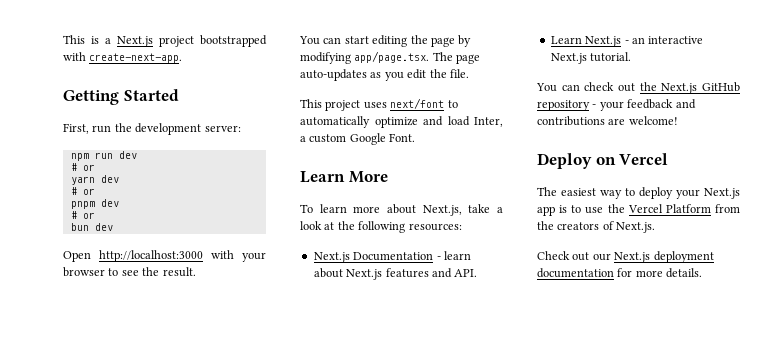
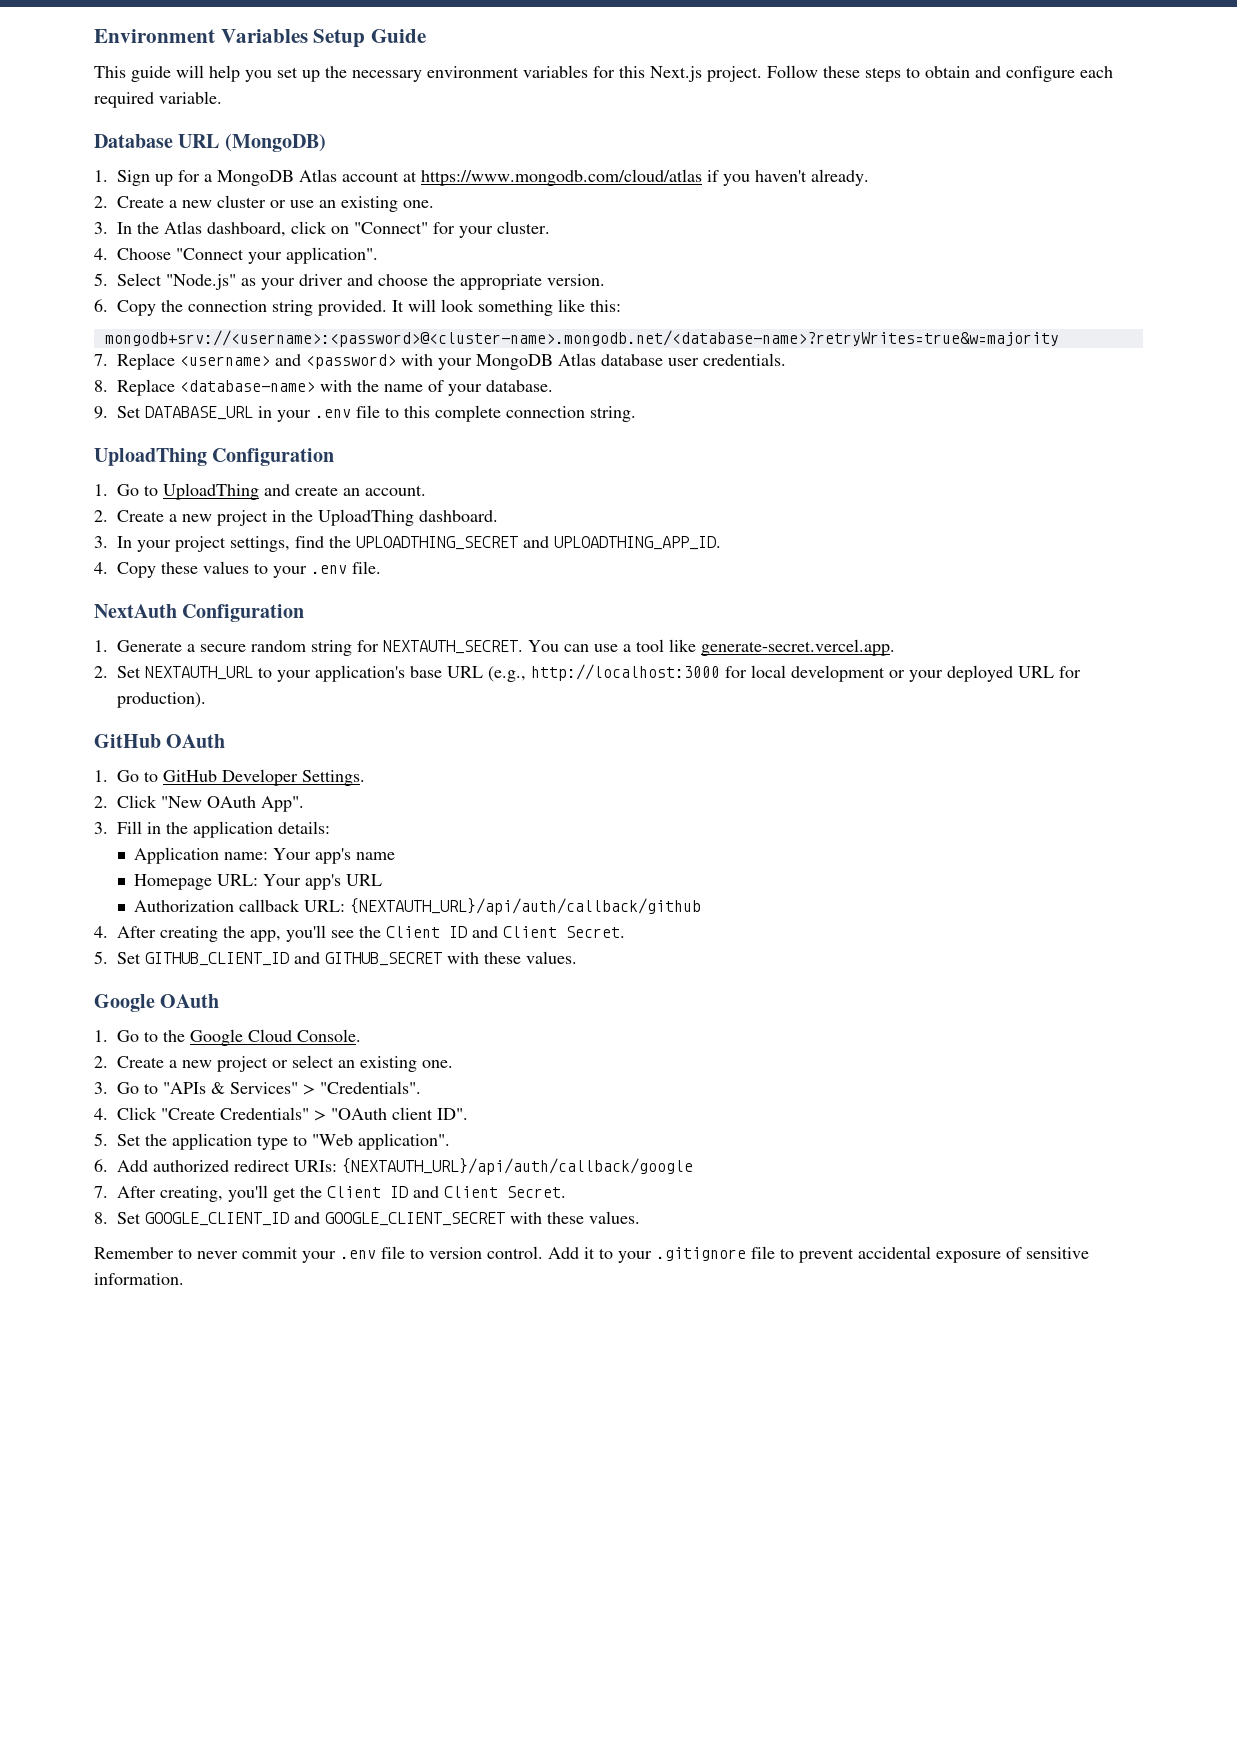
- This is a Next.js project bootstrapped with create-next-app.
- Getting Started
- First, run the development server:
- npm run dev
- # or
- yarn dev
- # or
- pnpm dev
- # or
- bun dev
- Open http://localhost:3000 with your browser to see the result.
- You can start editing the page by modifying app/page.tsx. The page auto-updates as you edit the file.
- This project uses next/font to automatically optimize and load Inter, a custom Google Font.
- Learn More
- To learn more about Next.js, take a look at the following resources:
- Next.js Documentation - learn about Next.js features and API.
- Learn Next.js - an interactive Next.js tutorial.
- You can check out the Next.js GitHub repository - your feedback and contributions are welcome!
- Deploy on Vercel
- The easiest way to deploy your Next.js app is to use the Vercel Platform from the creators of Next.js.
- Check out our Next.js deployment documentation for more details.
+ Environment Variables Setup Guide
+ This guide will help you set up the necessary environment variables for this Next.js project. Follow these steps to obtain and configure each required variable.
+ Database URL (MongoDB)
+ 1. Sign up for a MongoDB Atlas account at https://www.mongodb.com/cloud/atlas if you haven't already.
+ 2. Create a new cluster or use an existing one.
+ 3. In the Atlas dashboard, click on "Connect" for your cluster.
+ 4. Choose "Connect your application".
+ 5. Select "Node.js" as your driver and choose the appropriate version.
+ 6. Copy the connection string provided. It will look something like this:
+ mongodb+srv://<username>:<password>@<cluster-name>.mongodb.net/<database-name>?retryWrites=true&w=majority
+ 7. Replace <username> and <password> with your MongoDB Atlas database user credentials.
+ 8. Replace <database-name> with the name of your database.
+ 9. Set DATABASE_URL in your .env file to this complete connection string.
+ UploadThing Configuration
+ 1. Go to UploadThing and create an account.
+ 2. Create a new project in the UploadThing dashboard.
+ 3. In your project settings, find the UPLOADTHING_SECRET and UPLOADTHING_APP_ID.
+ 4. Copy these values to your .env file.
+ NextAuth Configuration
+ 1. Generate a secure random string for NEXTAUTH_SECRET. You can use a tool like generate-secret.vercel.app.
+ 2. Set NEXTAUTH_URL to your application's base URL (e.g., http://localhost:3000 for local development or your deployed URL for production).
+ GitHub OAuth
+ 1. Go to GitHub Developer Settings.
+ 2. Click "New OAuth App".
+ 3. Fill in the application details:
+ Application name: Your app's name
+ Homepage URL: Your app's URL
+ Authorization callback URL: {NEXTAUTH_URL}/api/auth/callback/github
+ 4. After creating the app, you'll see the Client ID and Client Secret.
+ 5. Set GITHUB_CLIENT_ID and GITHUB_SECRET with these values.
+ Google OAuth
+ 1. Go to the Google Cloud Console.
+ 2. Create a new project or select an existing one.
+ 3. Go to "APIs & Services" > "Credentials".
+ 4. Click "Create Credentials" > "OAuth client ID".
+ 5. Set the application type to "Web application".
+ 6. Add authorized redirect URIs: {NEXTAUTH_URL}/api/auth/callback/google
+ 7. After creating, you'll get the Client ID and Client Secret.
+ 8. Set GOOGLE_CLIENT_ID and GOOGLE_CLIENT_SECRET with these values.
+ Remember to never commit your .env file to version control. Add it to your .gitignore file to prevent accidental exposure of sensitive information.

